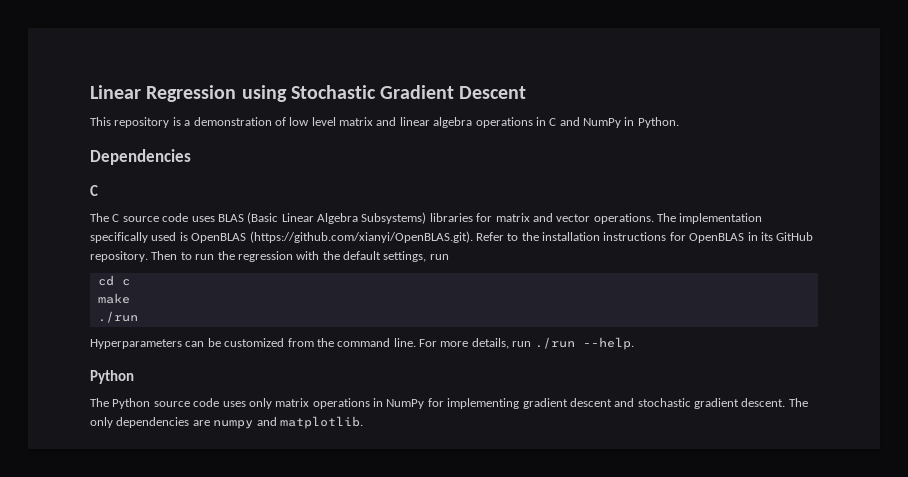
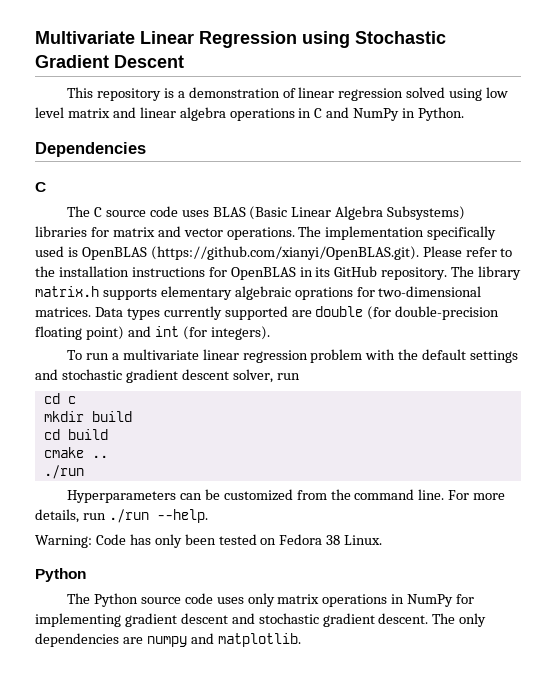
- Linear Regression using Stochastic Gradient Descent
+ Multivariate Linear Regression using Stochastic Gradient Descent
- This repository is a demonstration of low level matrix and linear algebra operations in C and NumPy in Python.
+ This repository is a demonstration of linear regression solved using low level matrix and linear algebra operations in C and NumPy in Python.
- The implementation specifically used is OpenBLAS (https://github.com/xianyi/OpenBLAS.git). Refer to the installation instructions for OpenBLAS in its GitHub repository.
+ The implementation specifically used is OpenBLAS (https://github.com/xianyi/OpenBLAS.git). Please refer to the installation instructions for OpenBLAS in its GitHub repository.
- Then to run the regression with the default settings, run
+ The library matrix.h supports elementary algebraic oprations for two-dimensional matrices. Data types currently supported are double (for double-precision floating point) and int (for integers).
+ To run a multivariate linear regression problem with the default settings and stochastic gradient descent solver, run
  cd c
- make
+ mkdir build
+ cd build
+ cmake ..
+ Warning: Code has only been tested on Fedora 38 Linux.

